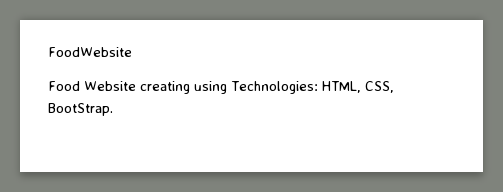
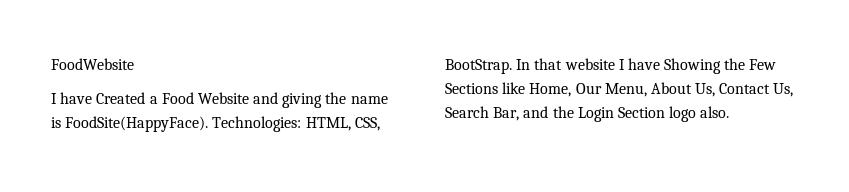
- Food Website creating using Technologies: HTML, CSS, BootStrap.
+ I have Created a Food Website and giving the name is FoodSite(HappyFace). Technologies: HTML, CSS, BootStrap. In that website I have Showing the Few Sections like Home, Our Menu, About Us, Contact Us, Search Bar, and the Login Section logo also.

